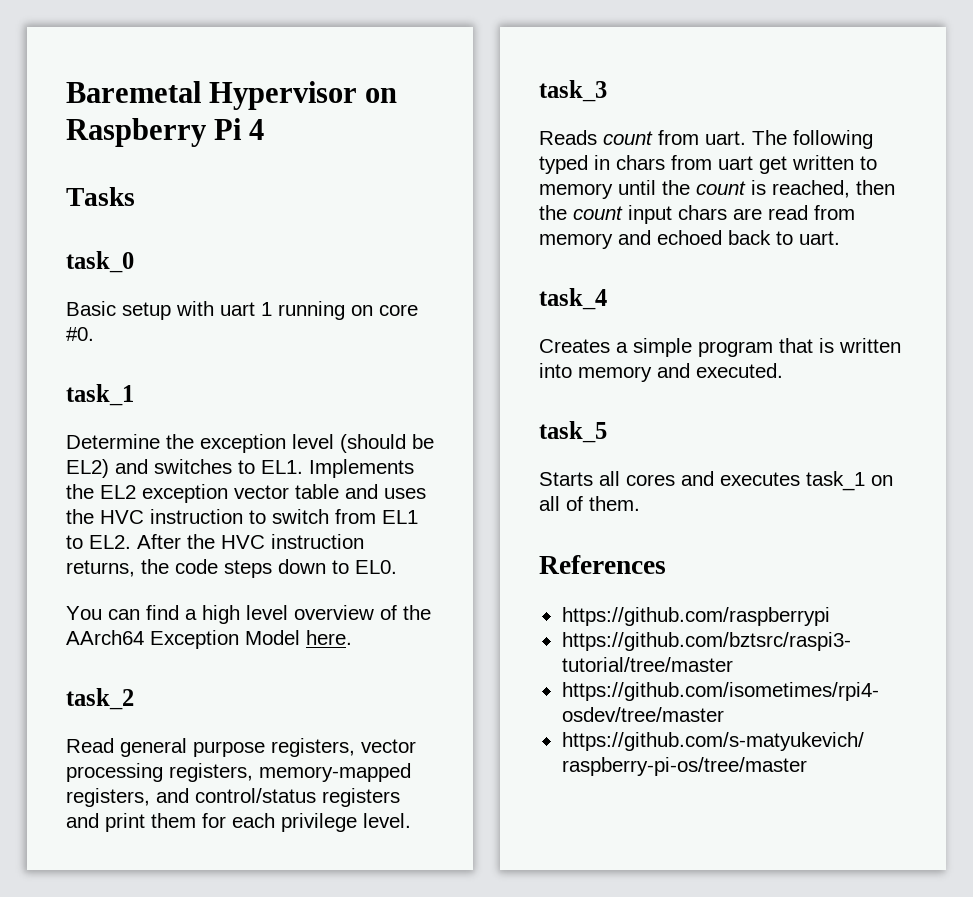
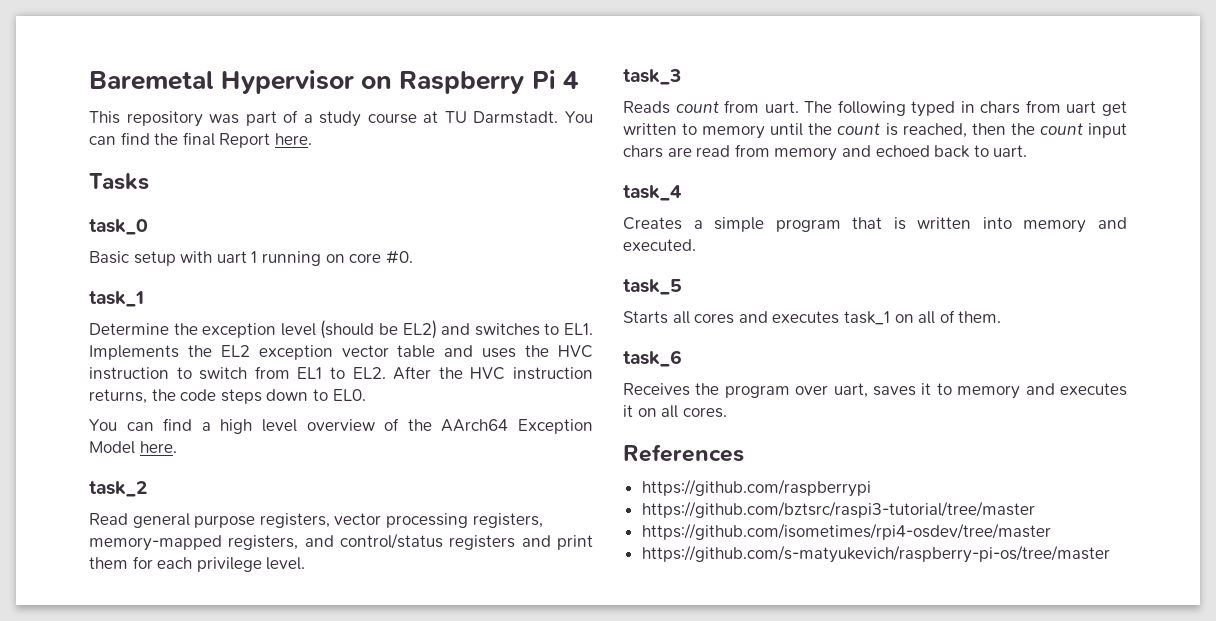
+ This repository was part of a study course at TU Darmstadt. You can find the final Report here.
+ task_6
+ Receives the program over uart, saves it to memory and executes it on all cores.

